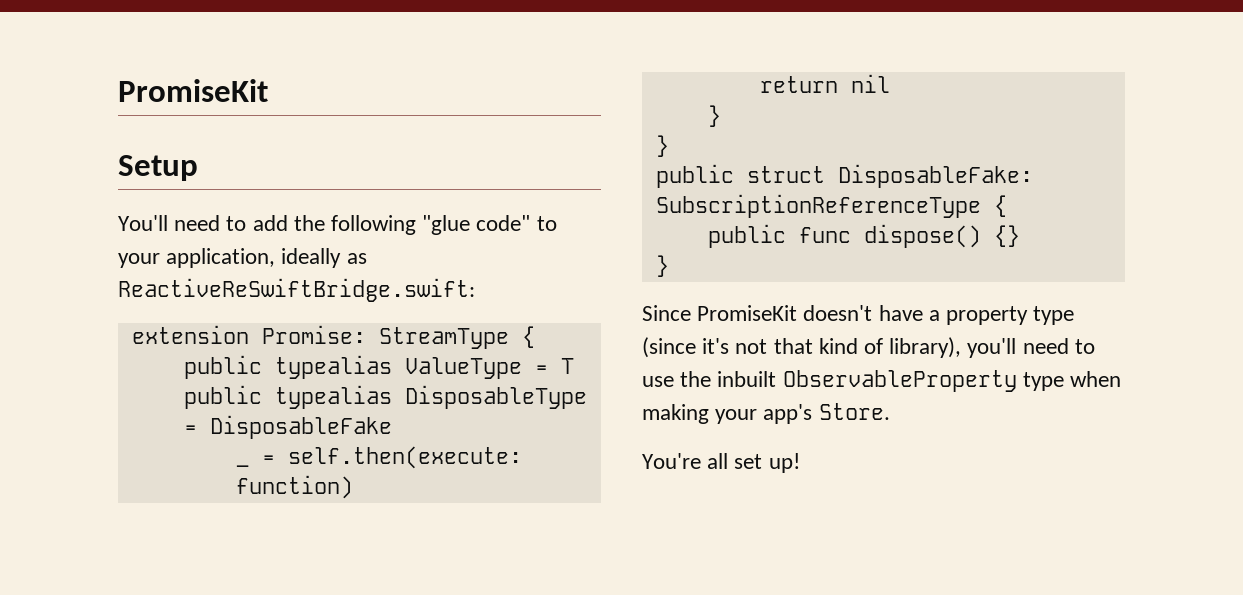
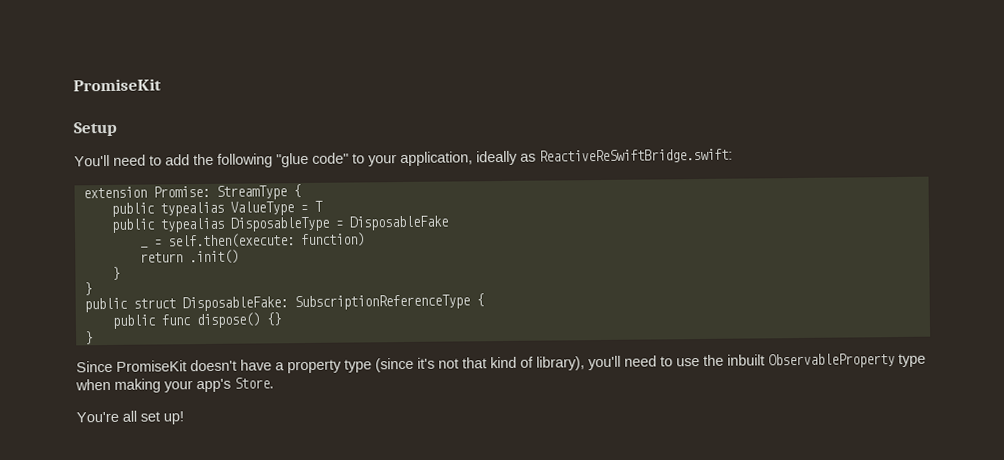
- return nil
+ return .init()

